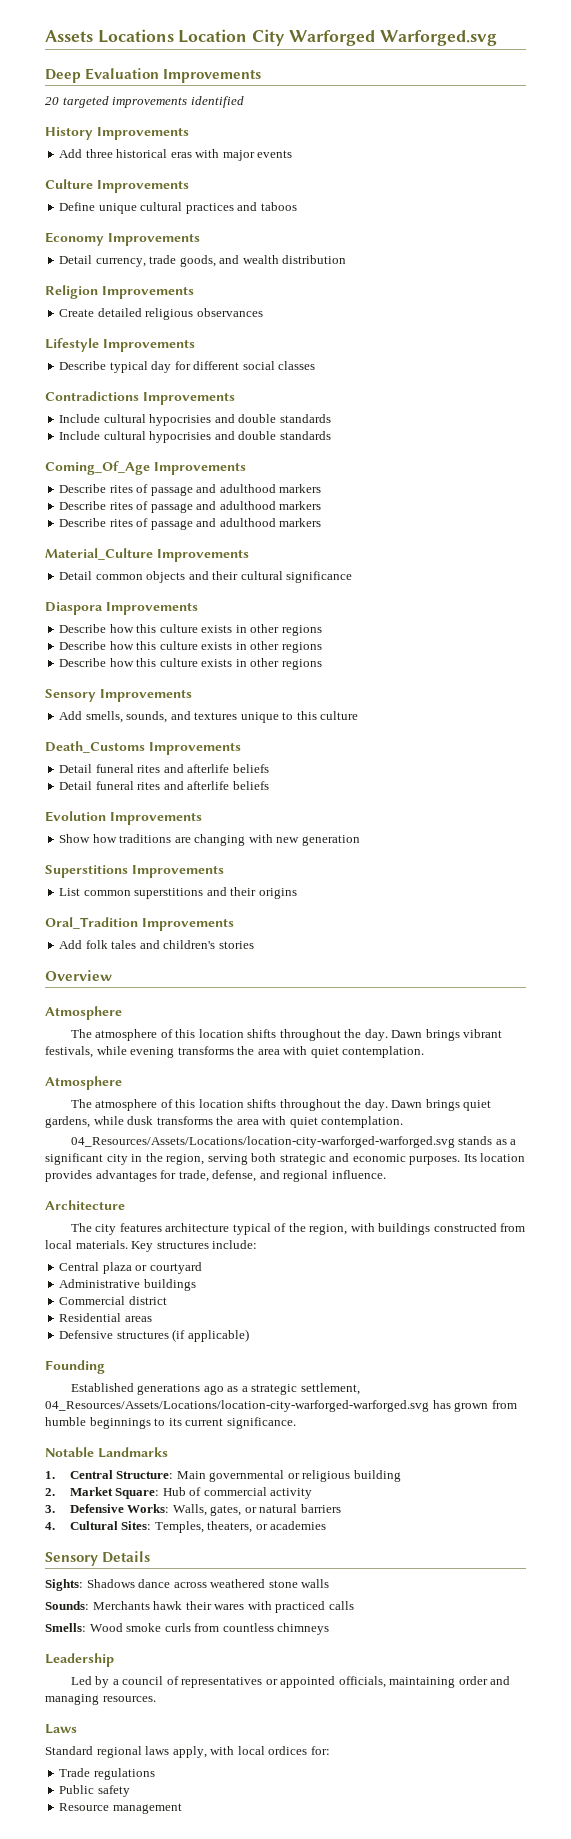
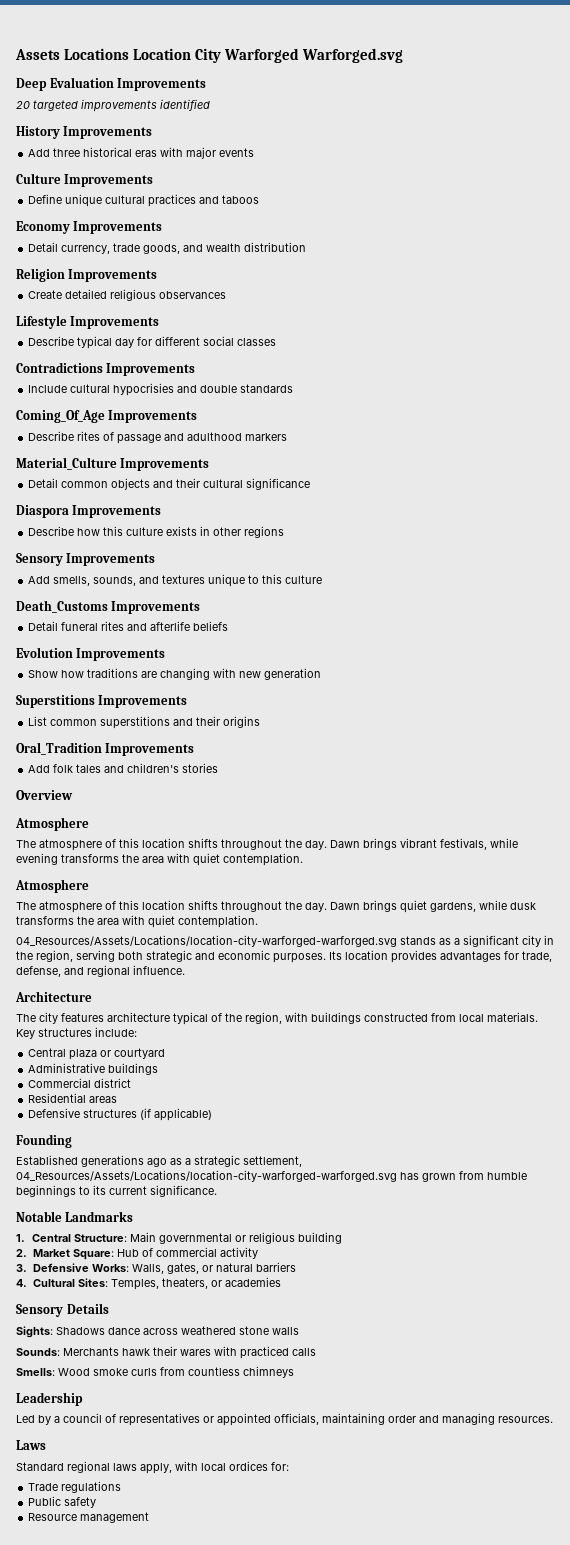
  Contradictions Improvements
- Include cultural hypocrisies and double standards
  Coming_Of_Age Improvements
- Describe rites of passage and adulthood markers
- Describe rites of passage and adulthood markers
  Diaspora Improvements
- Describe how this culture exists in other regions
- Describe how this culture exists in other regions
  Death_Customs Improvements
- Detail funeral rites and afterlife beliefs

